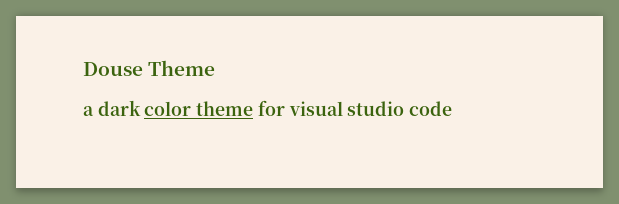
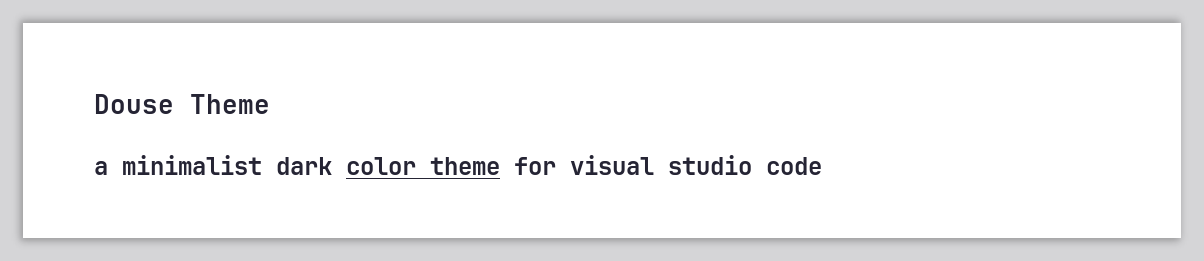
- a dark color theme for visual studio code
+ a minimalist dark color theme for visual studio code

